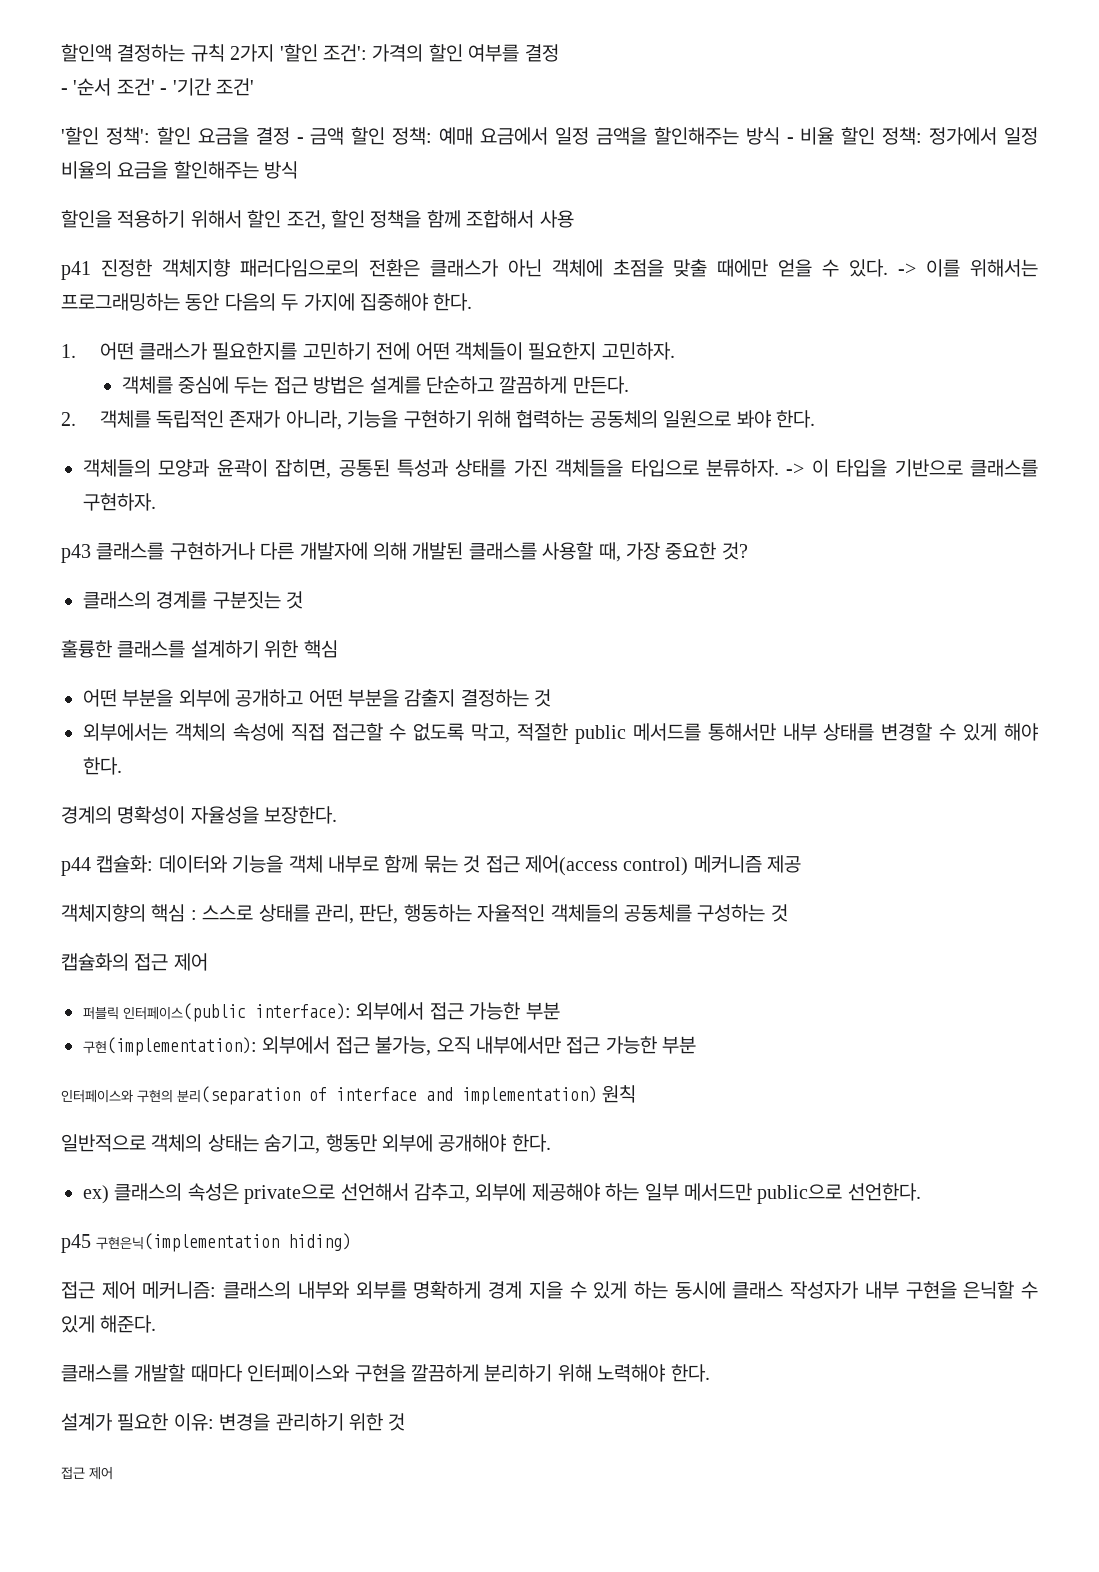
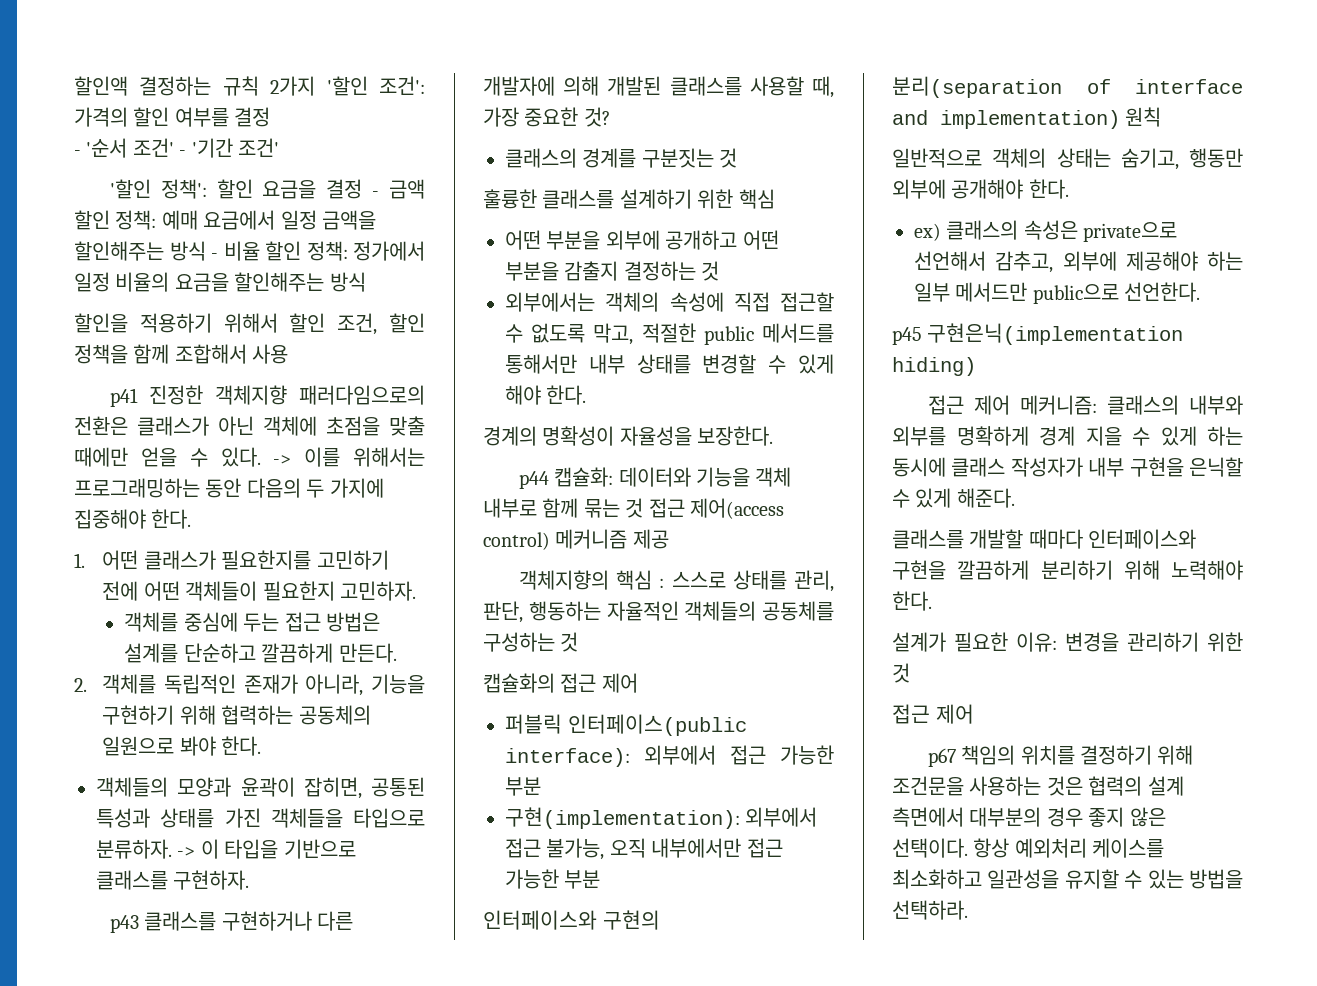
+ p67 책임의 위치를 결정하기 위해 조건문을 사용하는 것은 협력의 설계 측면에서 대부분의 경우 좋지 않은 선택이다. 항상 예외처리 케이스를 최소화하고 일관성을 유지할 수 있는 방법을 선택하라.

